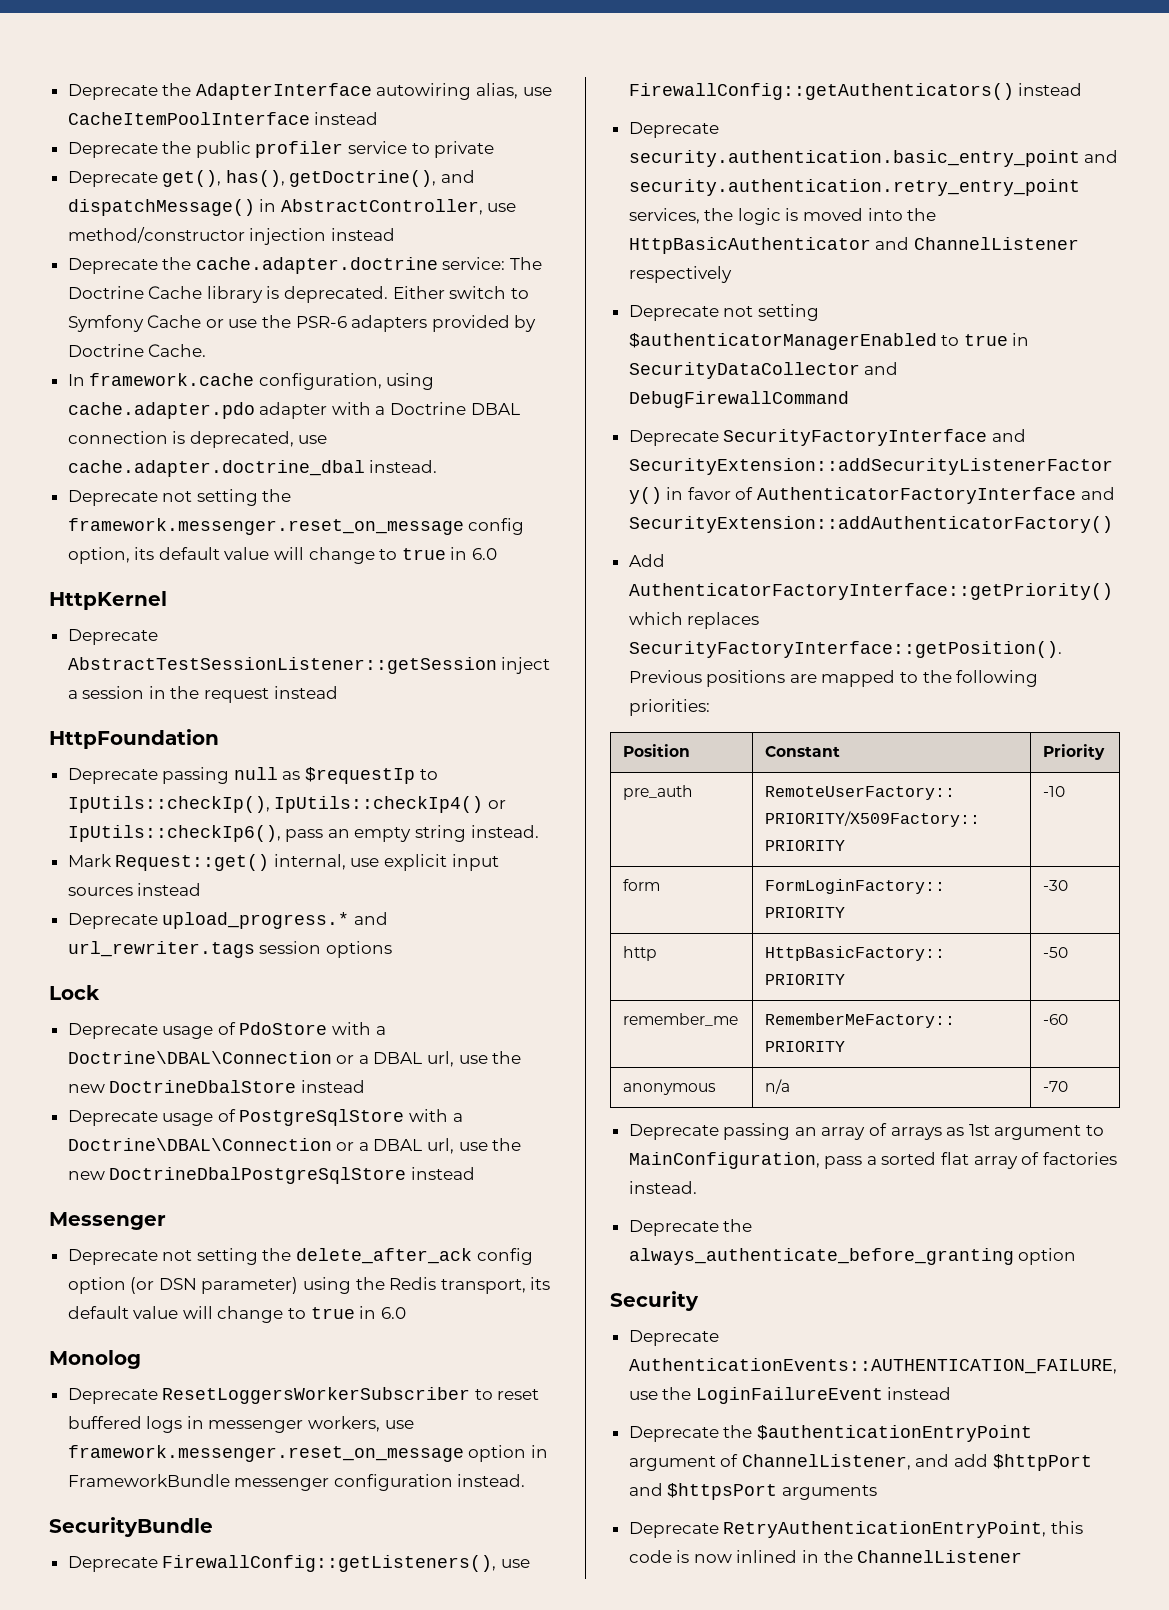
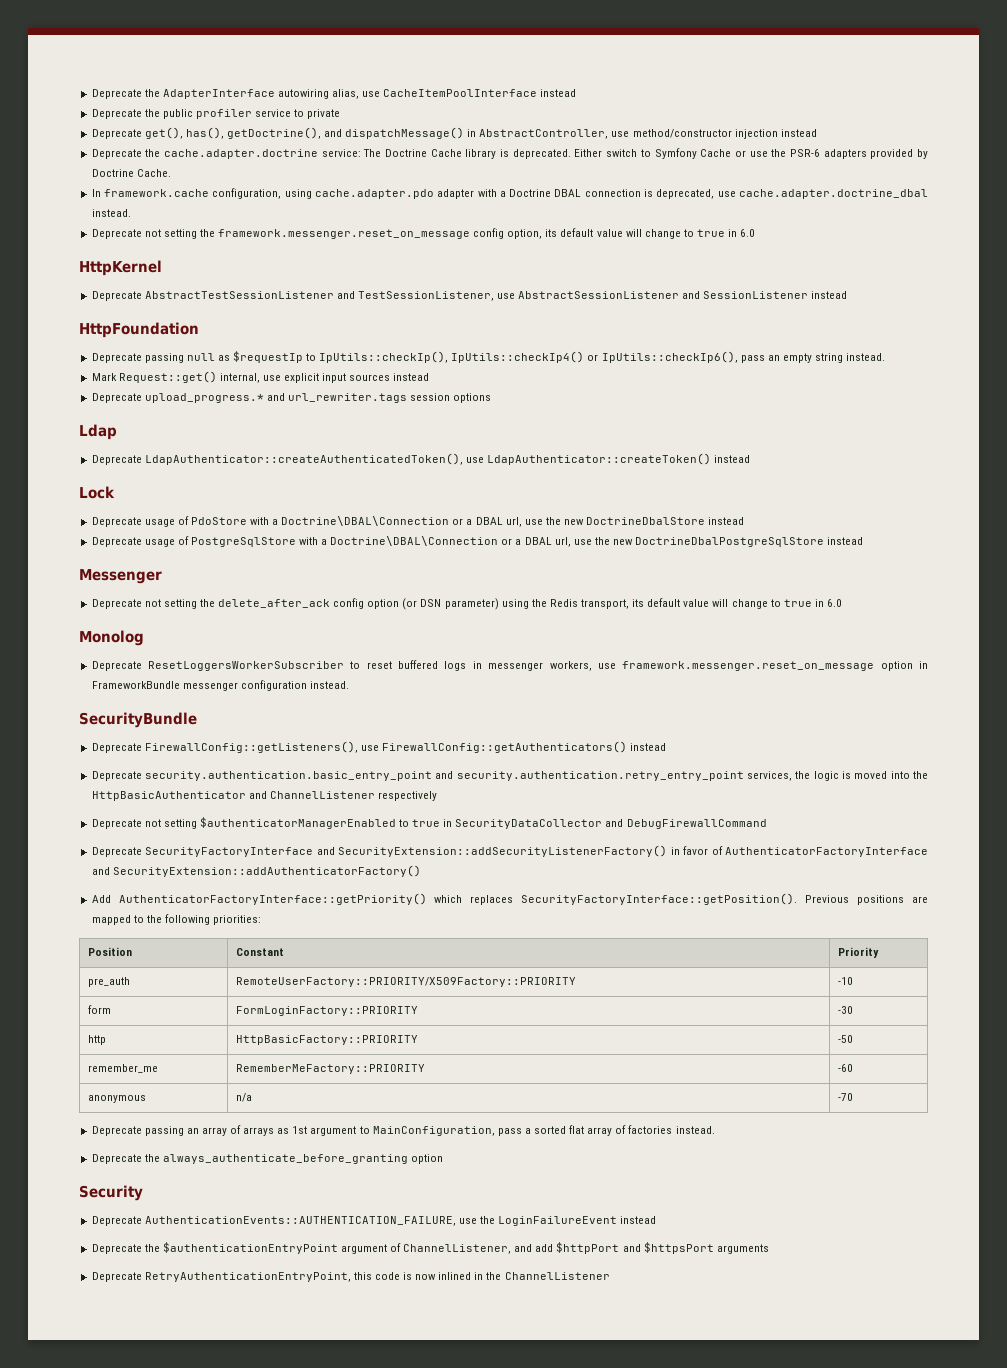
- Deprecate AbstractTestSessionListener::getSession inject a session in the request instead
+ Deprecate AbstractTestSessionListener and TestSessionListener, use AbstractSessionListener and SessionListener instead
+ Ldap
+ Deprecate LdapAuthenticator::createAuthenticatedToken(), use LdapAuthenticator::createToken() instead

